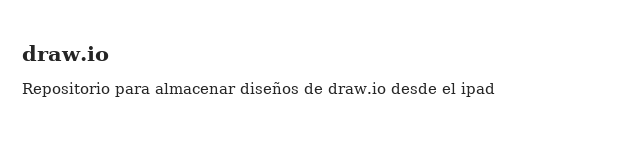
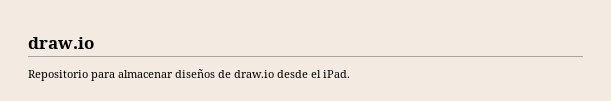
- Repositorio para almacenar diseños de draw.io desde el ipad
+ Repositorio para almacenar diseños de draw.io desde el iPad.

